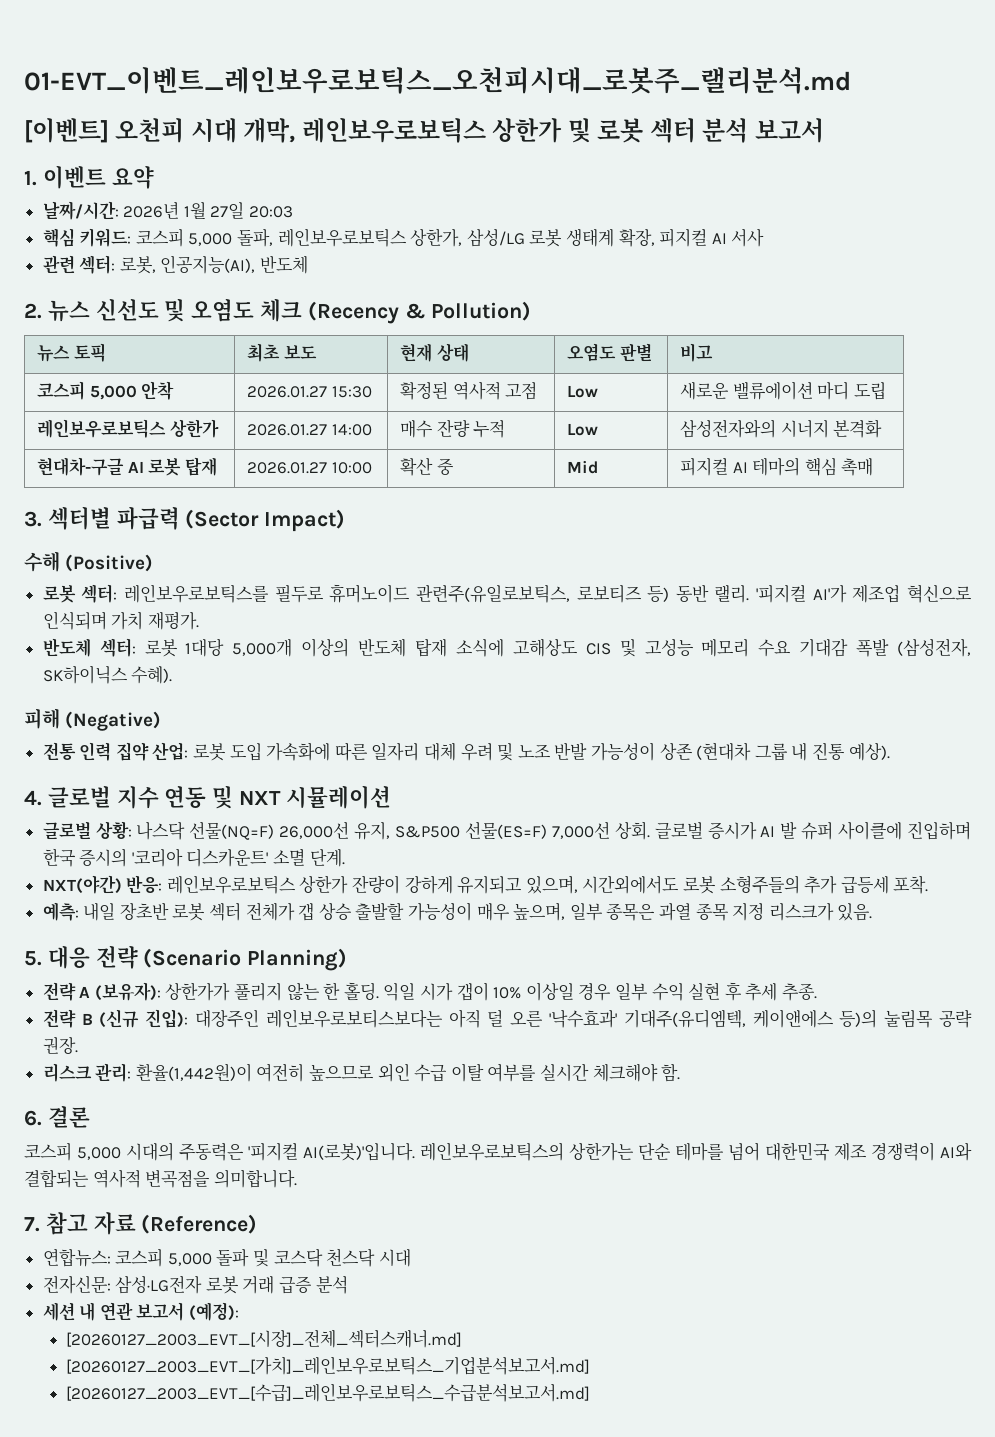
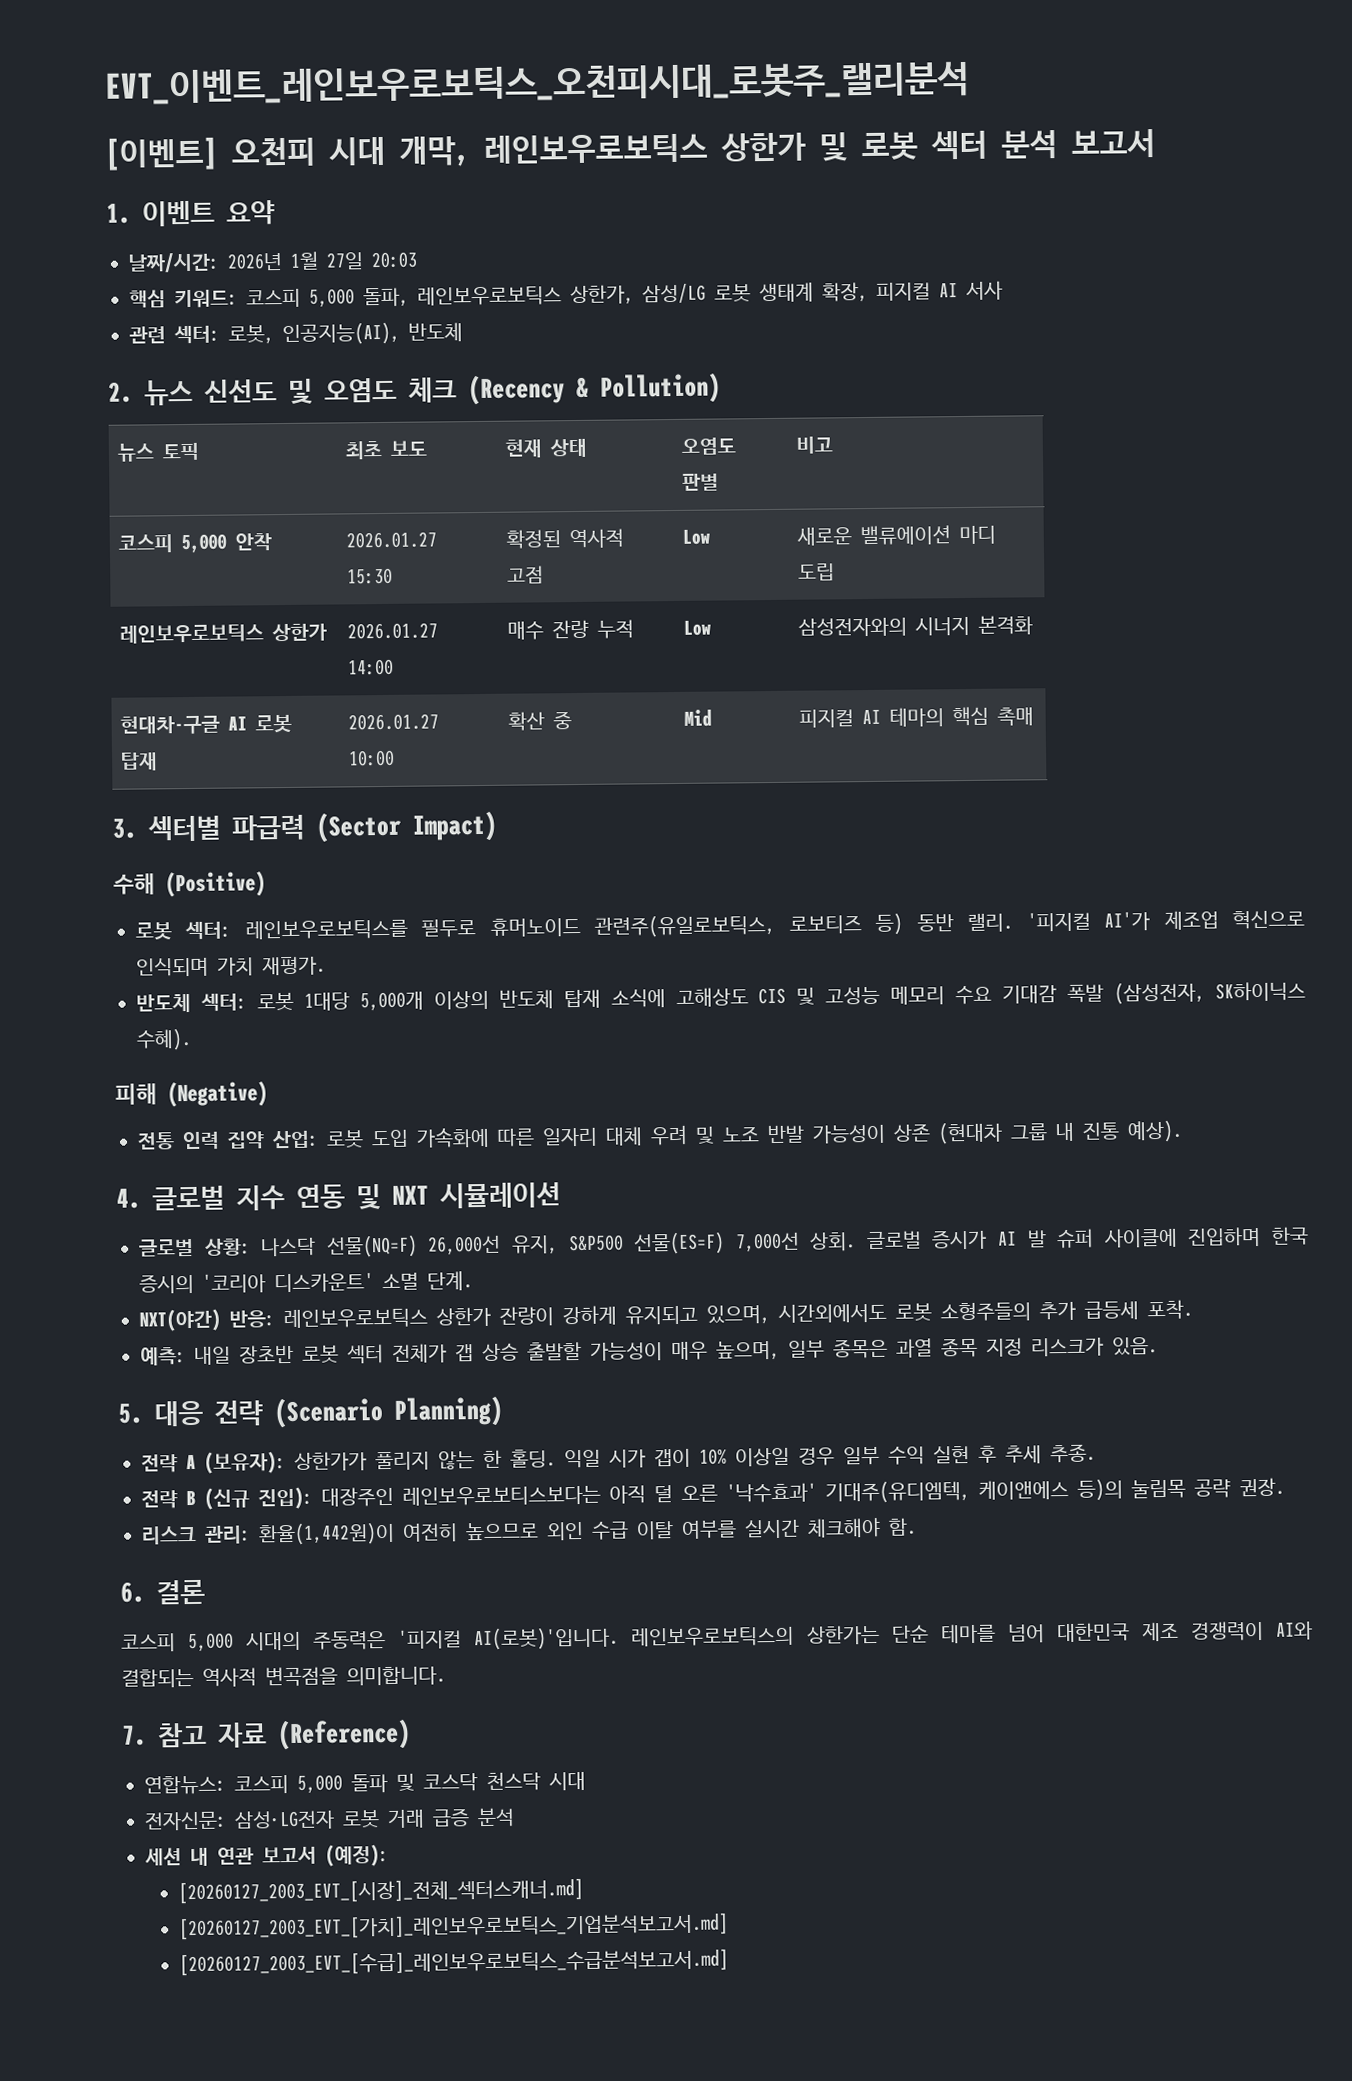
- 01-EVT_이벤트_레인보우로보틱스_오천피시대_로봇주_랠리분석.md
+ EVT_이벤트_레인보우로보틱스_오천피시대_로봇주_랠리분석

